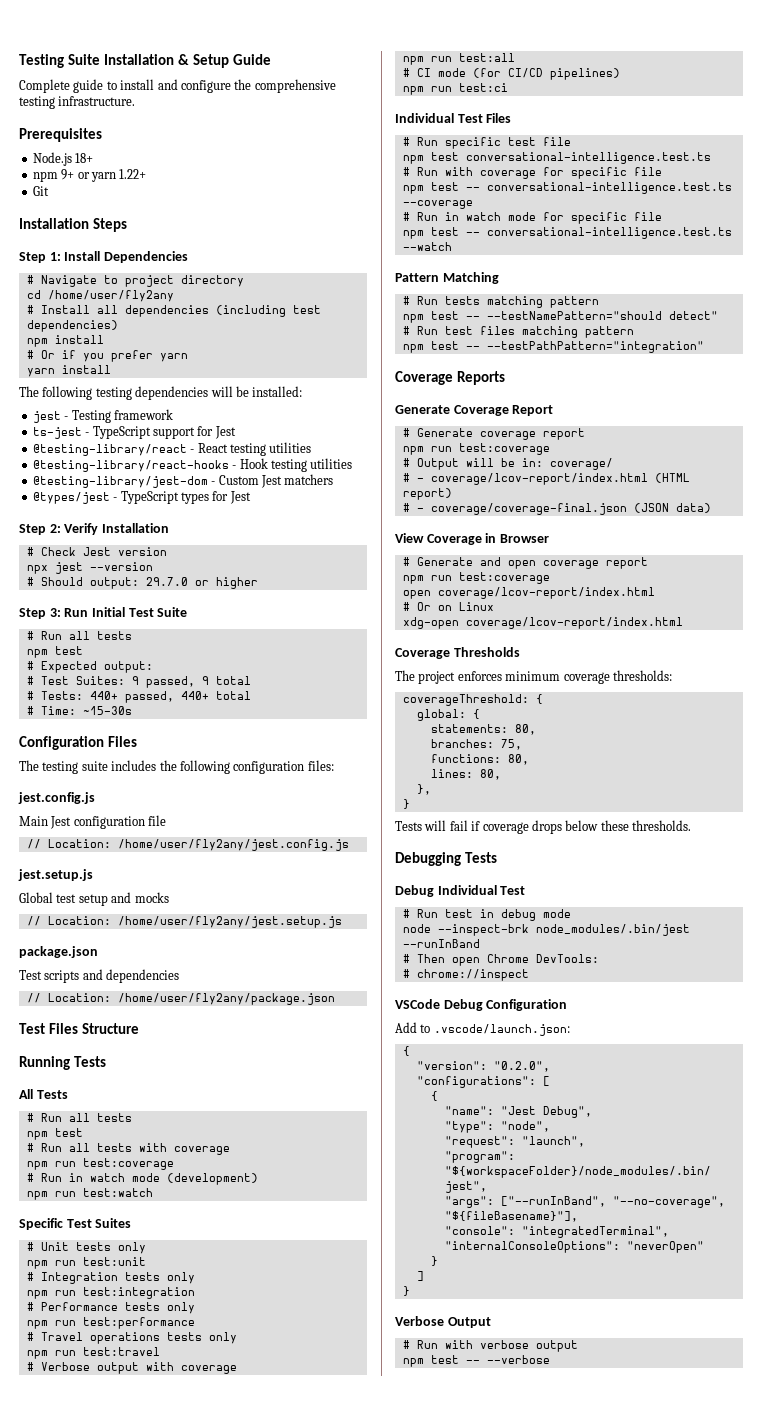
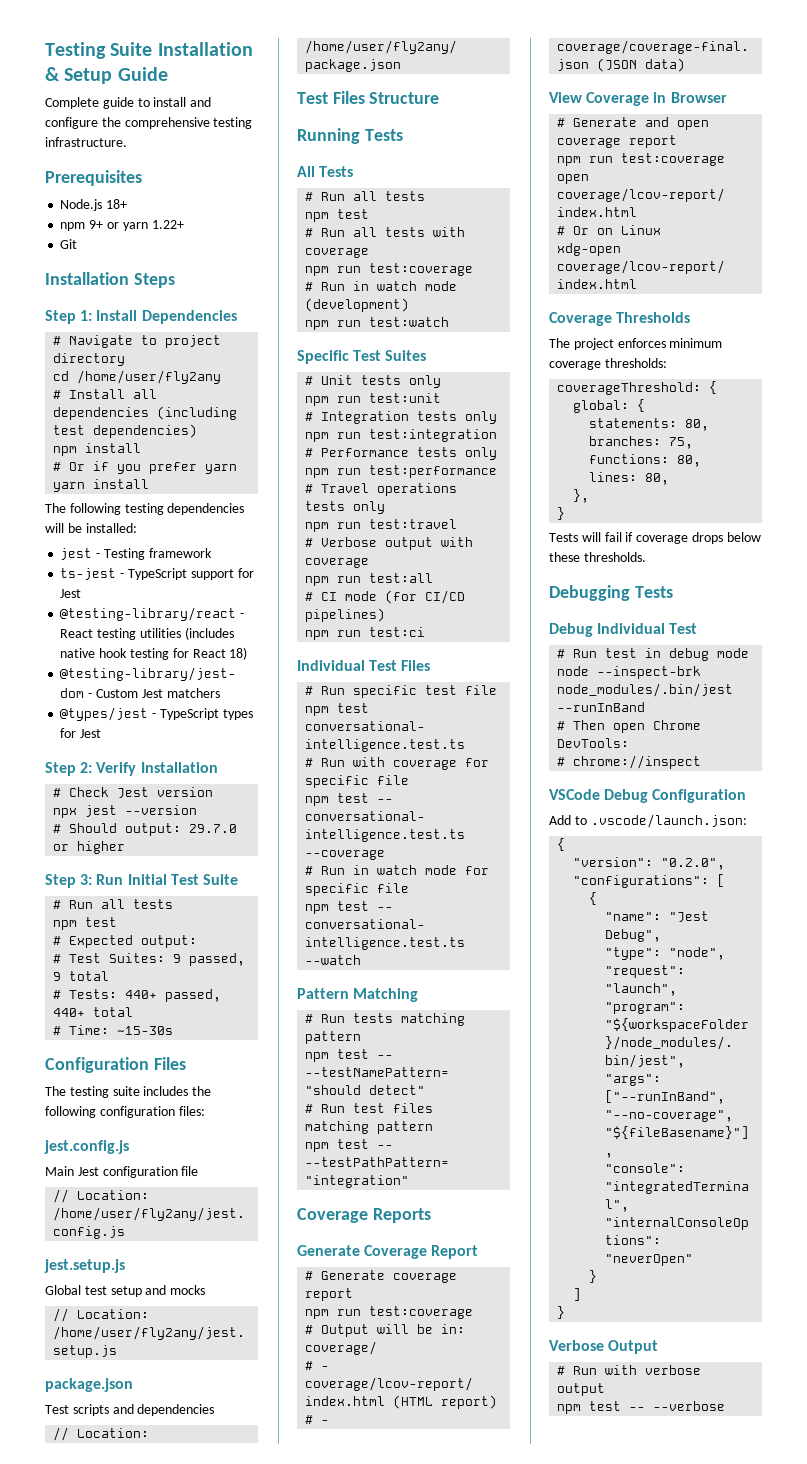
- @testing-library/react - React testing utilities
- @testing-library/react-hooks - Hook testing utilities
+ @testing-library/react - React testing utilities (includes native hook testing for React 18)

